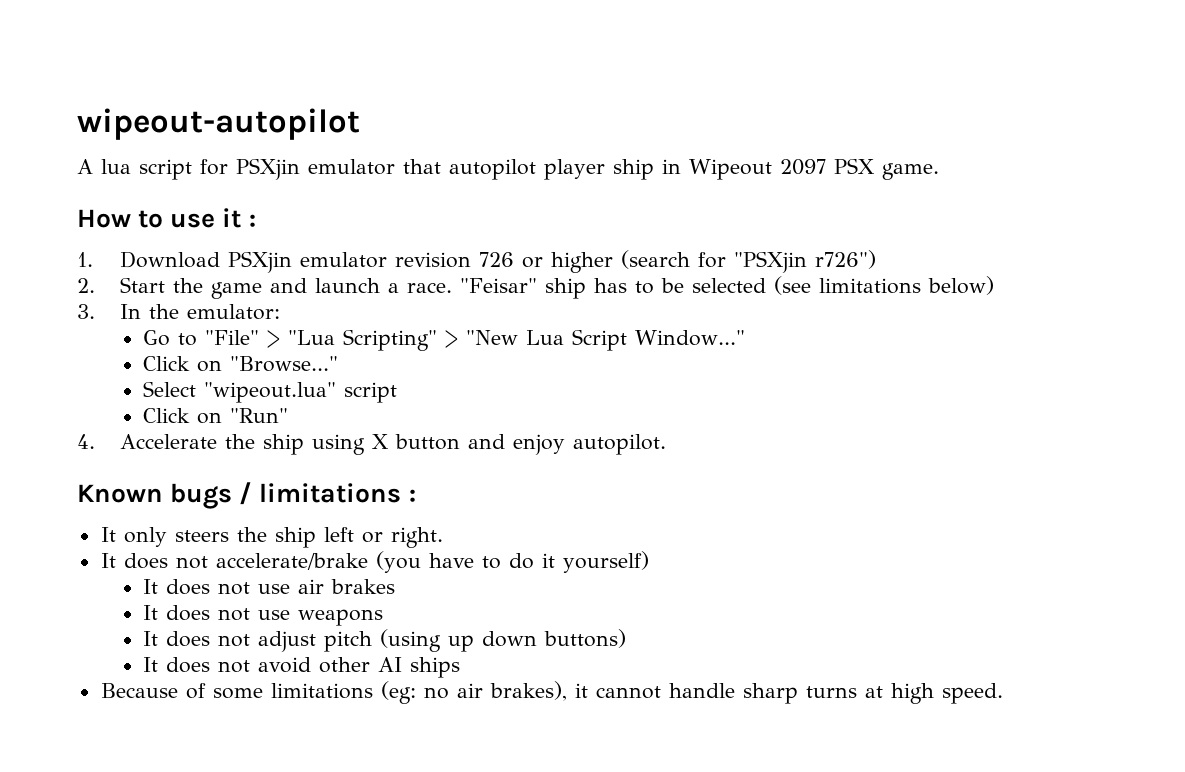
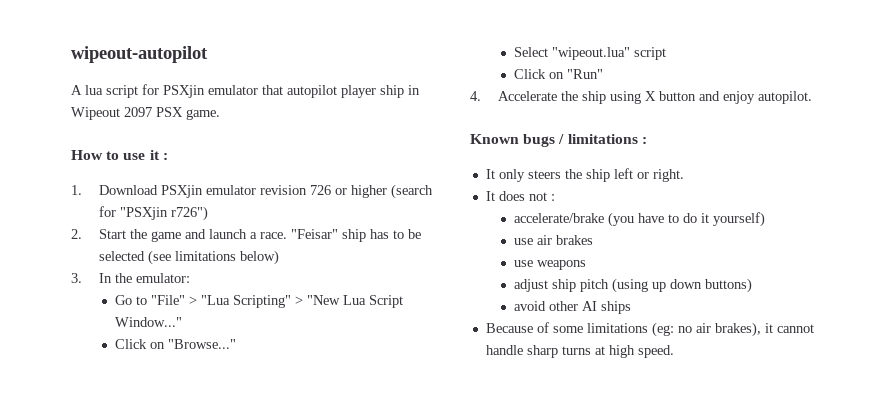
- It does not accelerate/brake (you have to do it yourself)
+ It does not :
+ accelerate/brake (you have to do it yourself)
- It does not use air brakes
+ use air brakes
- It does not use weapons
+ use weapons
- It does not adjust pitch (using up down buttons)
+ adjust ship pitch (using up down buttons)
- It does not avoid other AI ships
+ avoid other AI ships

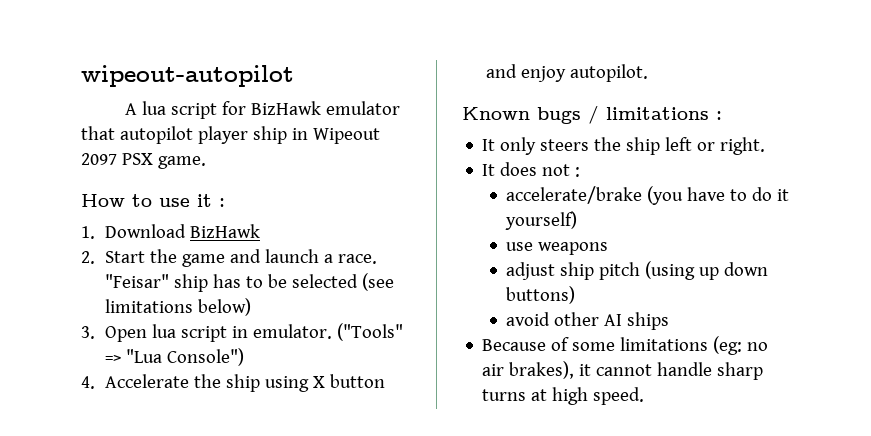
- A lua script for PSXjin emulator that autopilot player ship in Wipeout 2097 PSX game.
+ A lua script for BizHawk emulator that autopilot player ship in Wipeout 2097 PSX game.
- 1. Download PSXjin emulator revision 726 or higher (search for "PSXjin r726")
+ 1. Download BizHawk
- 3. In the emulator:
- Go to "File" > "Lua Scripting" > "New Lua Script Window..."
- Click on "Browse..."
- Select "wipeout.lua" script
- Click on "Run"
+ 3. Open lua script in emulator. ("Tools" => "Lua Console")
- use air brakes

